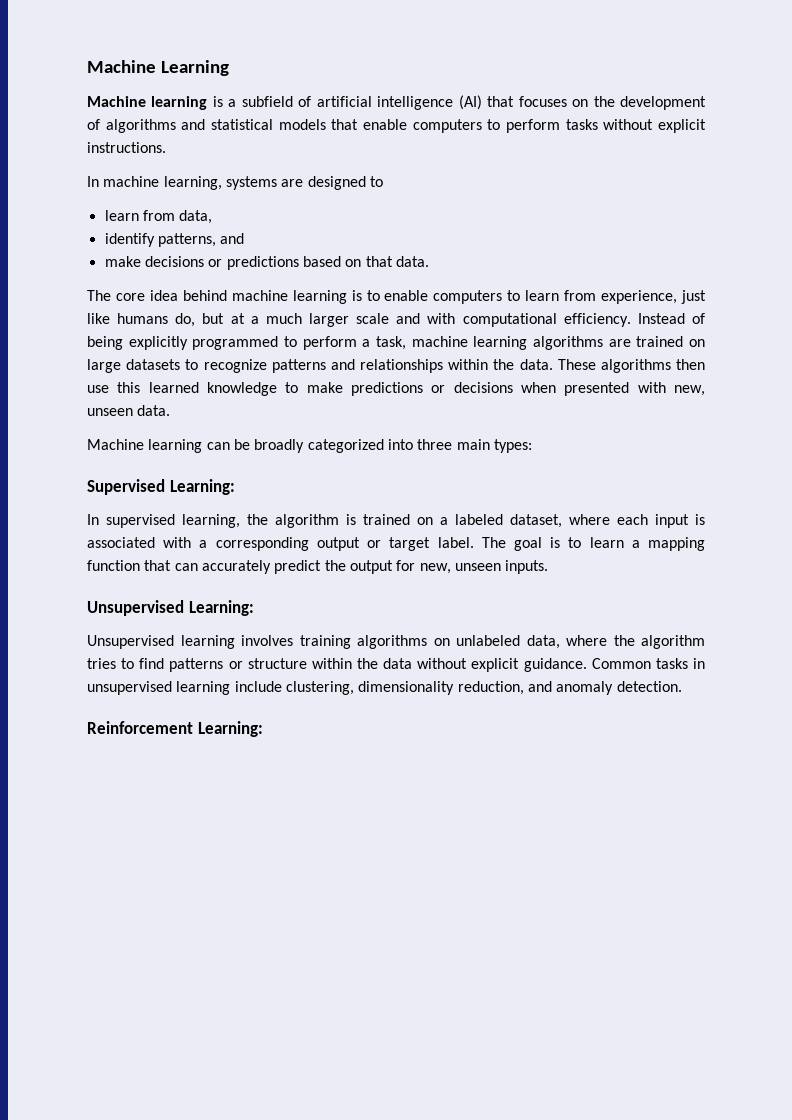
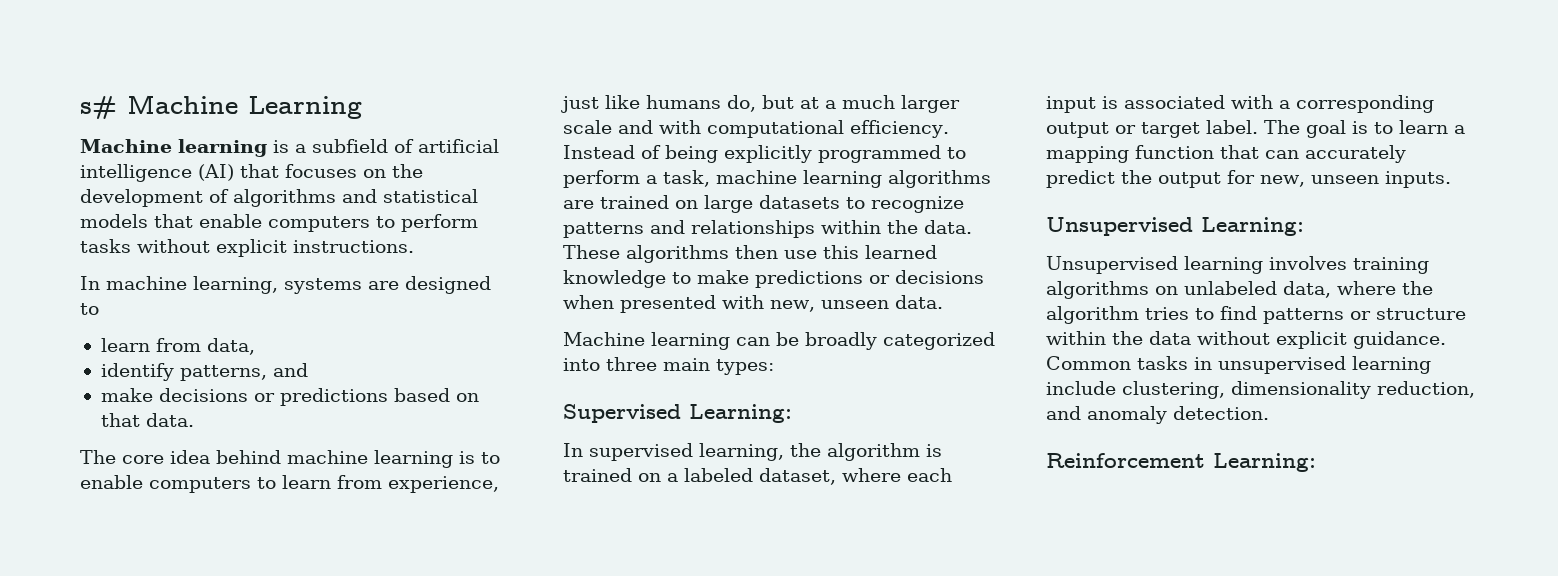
- Machine Learning
+ s# Machine Learning

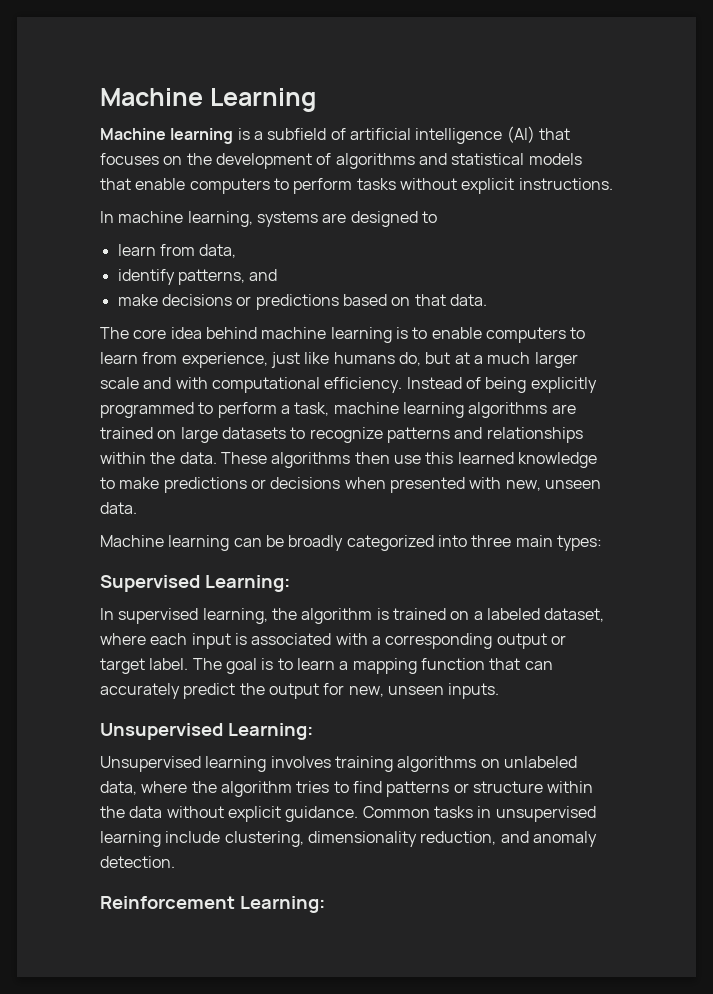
- s# Machine Learning
+ Machine Learning

